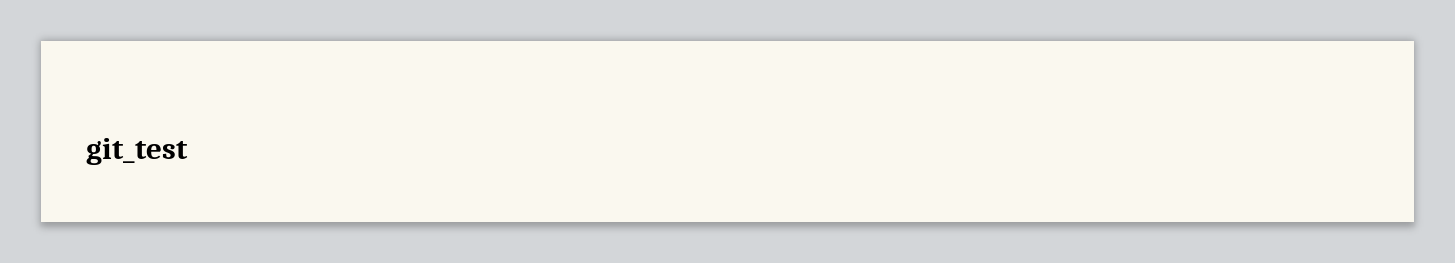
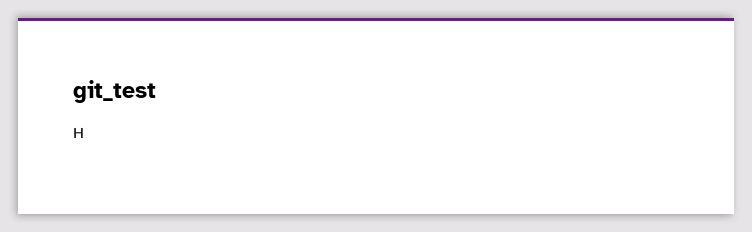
+ H

